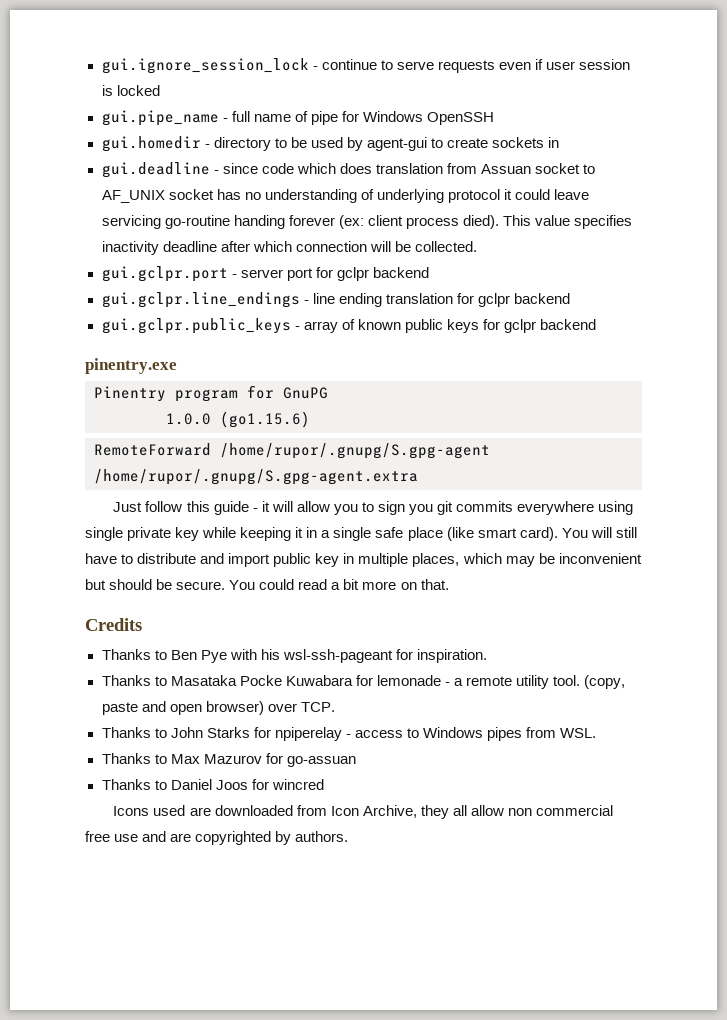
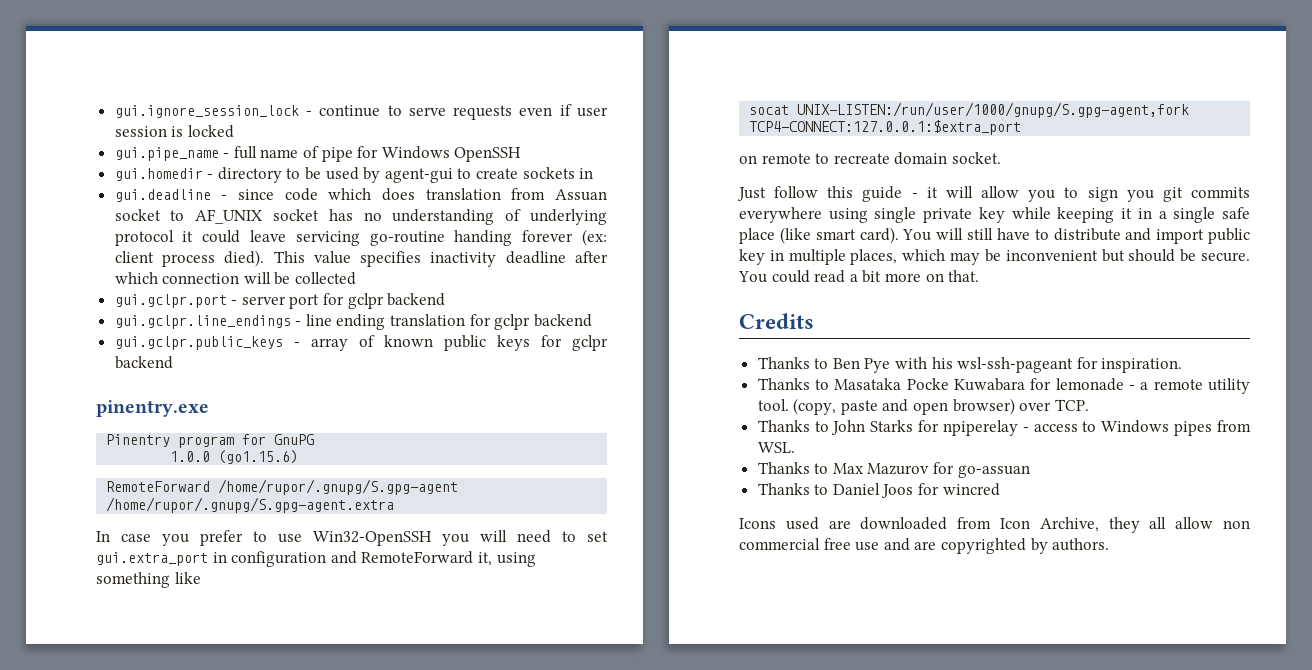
- This value specifies inactivity deadline after which connection will be collected.
+ This value specifies inactivity deadline after which connection will be collected
+ In case you prefer to use Win32-OpenSSH you will need to set gui.extra_port in configuration and RemoteForward it, using something like
+ socat UNIX-LISTEN:/run/user/1000/gnupg/S.gpg-agent,fork TCP4-CONNECT:127.0.0.1:$extra_port
+ on remote to recreate domain socket.

